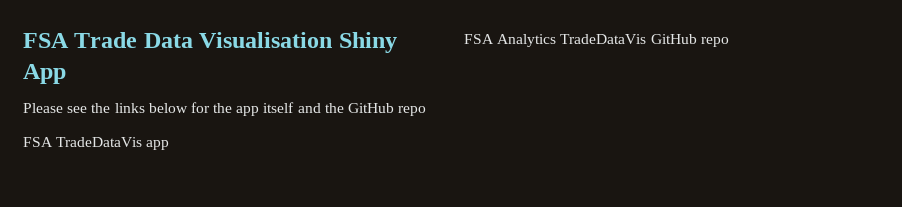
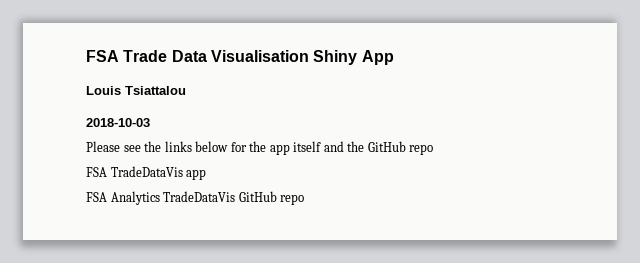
+ Louis Tsiattalou
+ 2018-10-03

